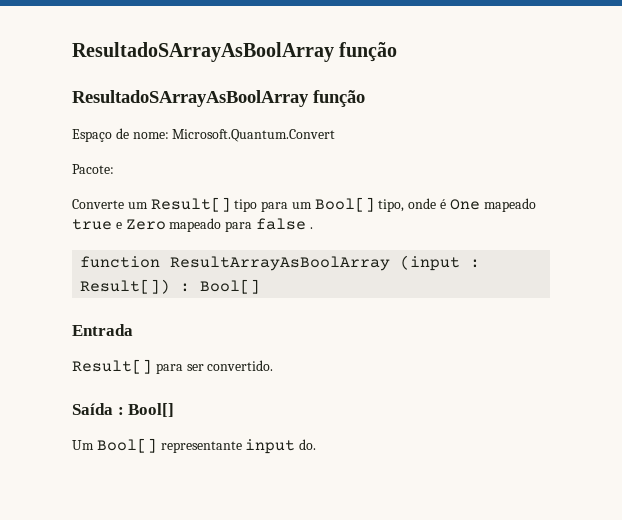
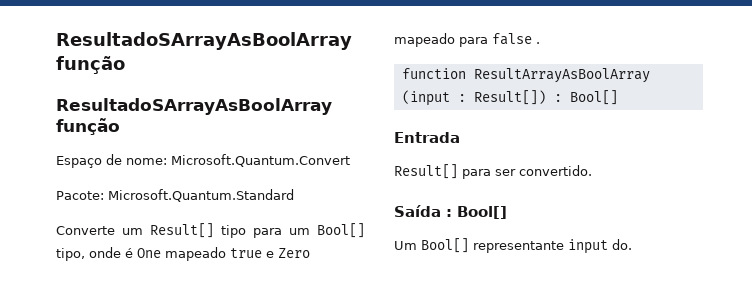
- Pacote:
+ Pacote: Microsoft.Quantum.Standard

